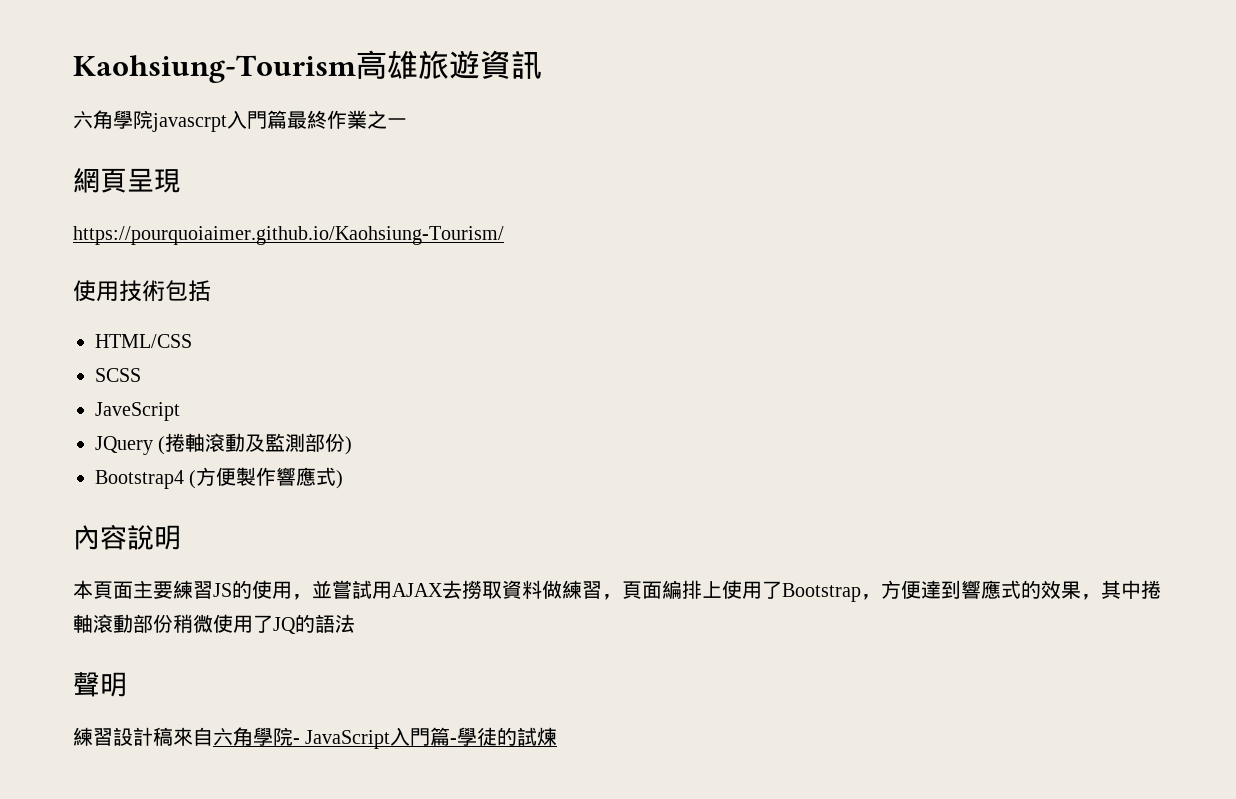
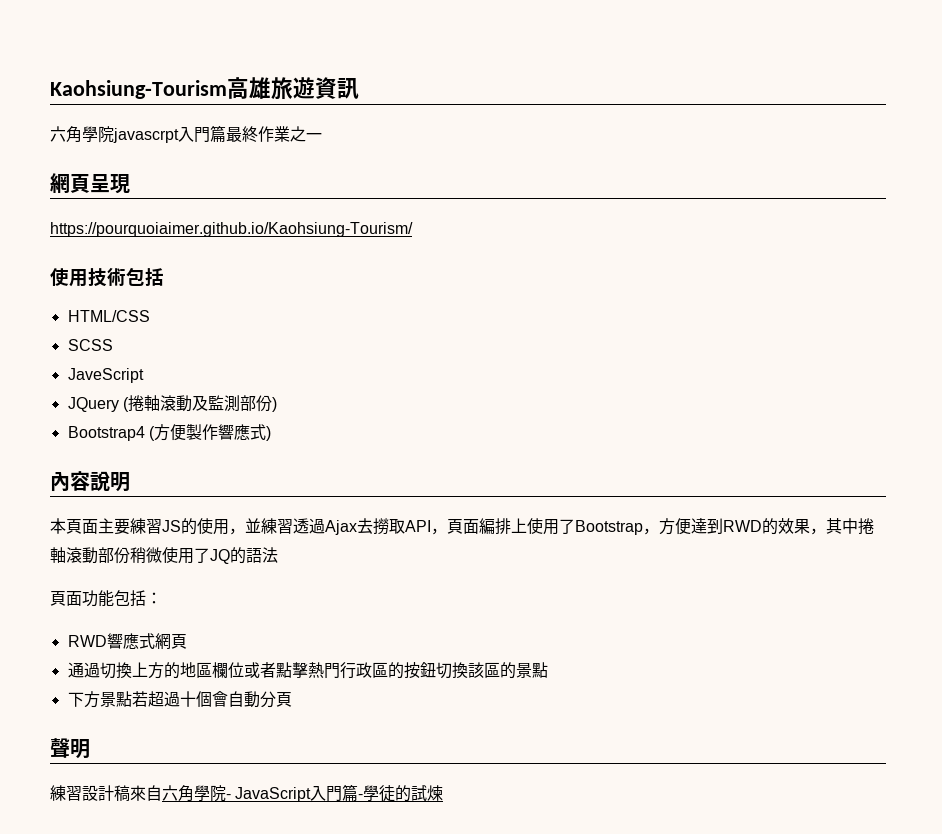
- 本頁面主要練習JS的使用，並嘗試用AJAX去撈取資料做練習，頁面編排上使用了Bootstrap，方便達到響應式的效果，其中捲軸滾動部份稍微使用了JQ的語法
+ 本頁面主要練習JS的使用，並練習透過Ajax去撈取API，頁面編排上使用了Bootstrap，方便達到RWD的效果，其中捲軸滾動部份稍微使用了JQ的語法
+ 頁面功能包括：
+ RWD響應式網頁
+ 通過切換上方的地區欄位或者點擊熱門行政區的按鈕切換該區的景點
+ 下方景點若超過十個會自動分頁

